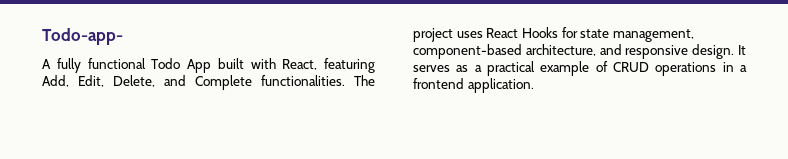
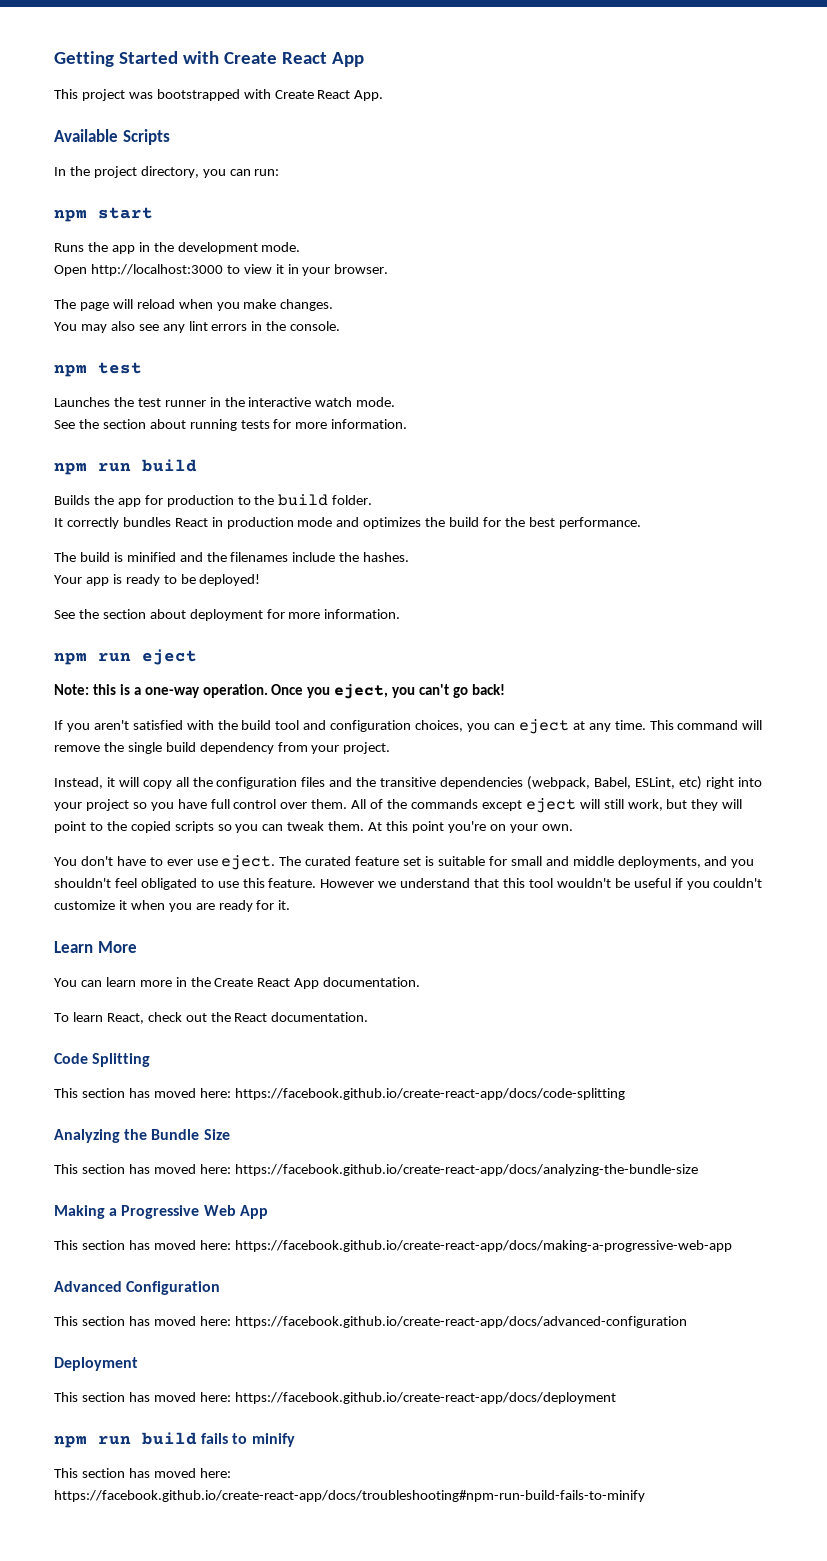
- Todo-app-
- A fully functional Todo App built with React, featuring Add, Edit, Delete, and Complete functionalities. The project uses React Hooks for state management, component-based architecture, and responsive design. It serves as a practical example of CRUD operations in a frontend application.
+ Getting Started with Create React App
+ This project was bootstrapped with Create React App.
+ Available Scripts
+ In the project directory, you can run:
+ npm start
+ Runs the app in the development mode.
+ Open http://localhost:3000 to view it in your browser.
+ The page will reload when you make changes.
+ You may also see any lint errors in the console.
+ npm test
+ Launches the test runner in the interactive watch mode.
+ See the section about running tests for more information.
+ npm run build
+ Builds the app for production to the build folder.
+ It correctly bundles React in production mode and optimizes the build for the best performance.
+ The build is minified and the filenames include the hashes.
+ Your app is ready to be deployed!
+ See the section about deployment for more information.
+ npm run eject
+ Note: this is a one-way operation. Once you eject, you can't go back!
+ If you aren't satisfied with the build tool and configuration choices, you can eject at any time. This command will remove the single build dependency from your project.
+ Instead, it will copy all the configuration files and the transitive dependencies (webpack, Babel, ESLint, etc) right into your project so you have full control over them. All of the commands except eject will still work, but they will point to the copied scripts so you can tweak them. At this point you're on your own.
+ You don't have to ever use eject. The curated feature set is suitable for small and middle deployments, and you shouldn't feel obligated to use this feature. However we understand that this tool wouldn't be useful if you couldn't customize it when you are ready for it.
+ Learn More
+ You can learn more in the Create React App documentation.
+ To learn React, check out the React documentation.
+ Code Splitting
+ This section has moved here: https://facebook.github.io/create-react-app/docs/code-splitting
+ Analyzing the Bundle Size
+ This section has moved here: https://facebook.github.io/create-react-app/docs/analyzing-the-bundle-size
+ Making a Progressive Web App
+ This section has moved here: https://facebook.github.io/create-react-app/docs/making-a-progressive-web-app
+ Advanced Configuration
+ This section has moved here: https://facebook.github.io/create-react-app/docs/advanced-configuration
+ Deployment
+ This section has moved here: https://facebook.github.io/create-react-app/docs/deployment
+ npm run build fails to minify
+ This section has moved here: https://facebook.github.io/create-react-app/docs/troubleshooting#npm-run-build-fails-to-minify

